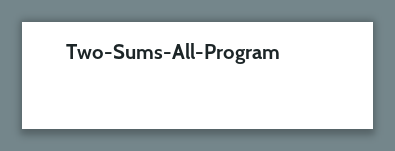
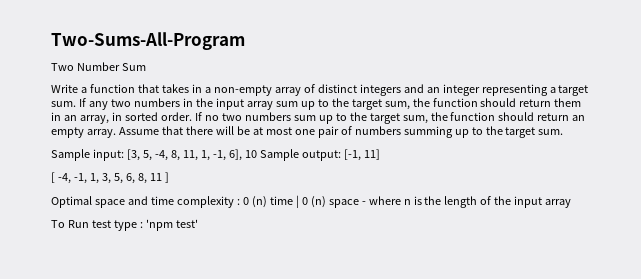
+ Two Number Sum
+ Write a function that takes in a non-empty array of distinct integers and an integer representing a target sum. If any two numbers in the input array sum up to the target sum, the function should return them in an array, in sorted order. If no two numbers sum up to the target sum, the function should return an empty array. Assume that there will be at most one pair of numbers summing up to the target sum.
+ Sample input: [3, 5, -4, 8, 11, 1, -1, 6], 10 Sample output: [-1, 11]
+ [ -4, -1, 1, 3, 5, 6, 8, 11 ]
+ Optimal space and time complexity : 0 (n) time | 0 (n) space - where n is the length of the input array
+ To Run test type : 'npm test'

